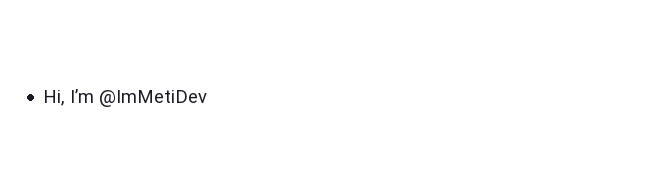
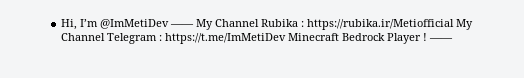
- Hi, I’m @ImMetiDev
+ Hi, I’m @ImMetiDev —— My Channel Rubika : https://rubika.ir/Metiofficial My Channel Telegram : https://t.me/ImMetiDev Minecraft Bedrock Player ! ——

